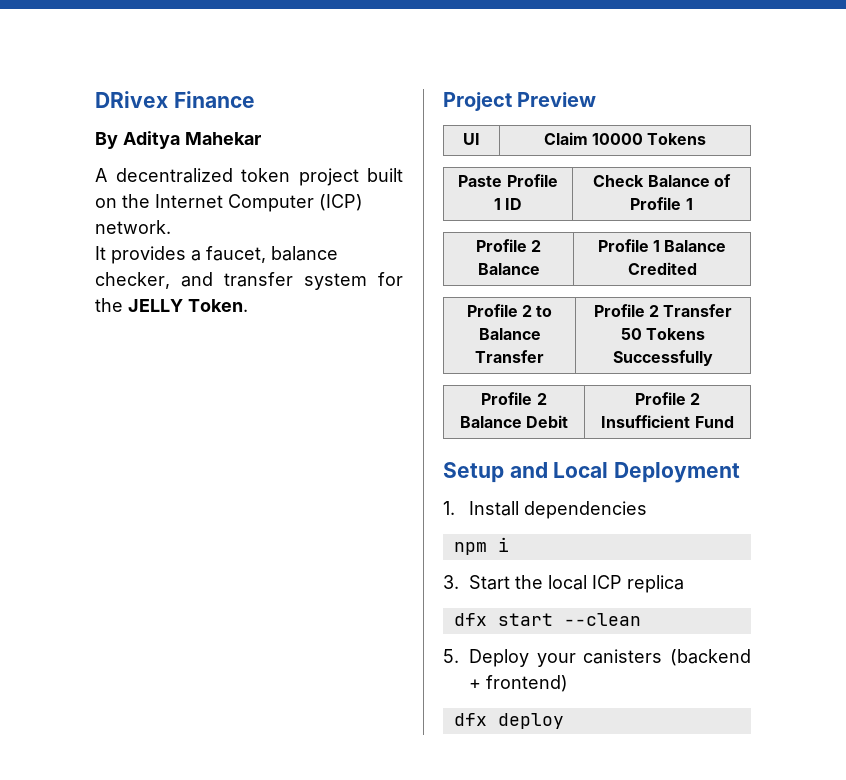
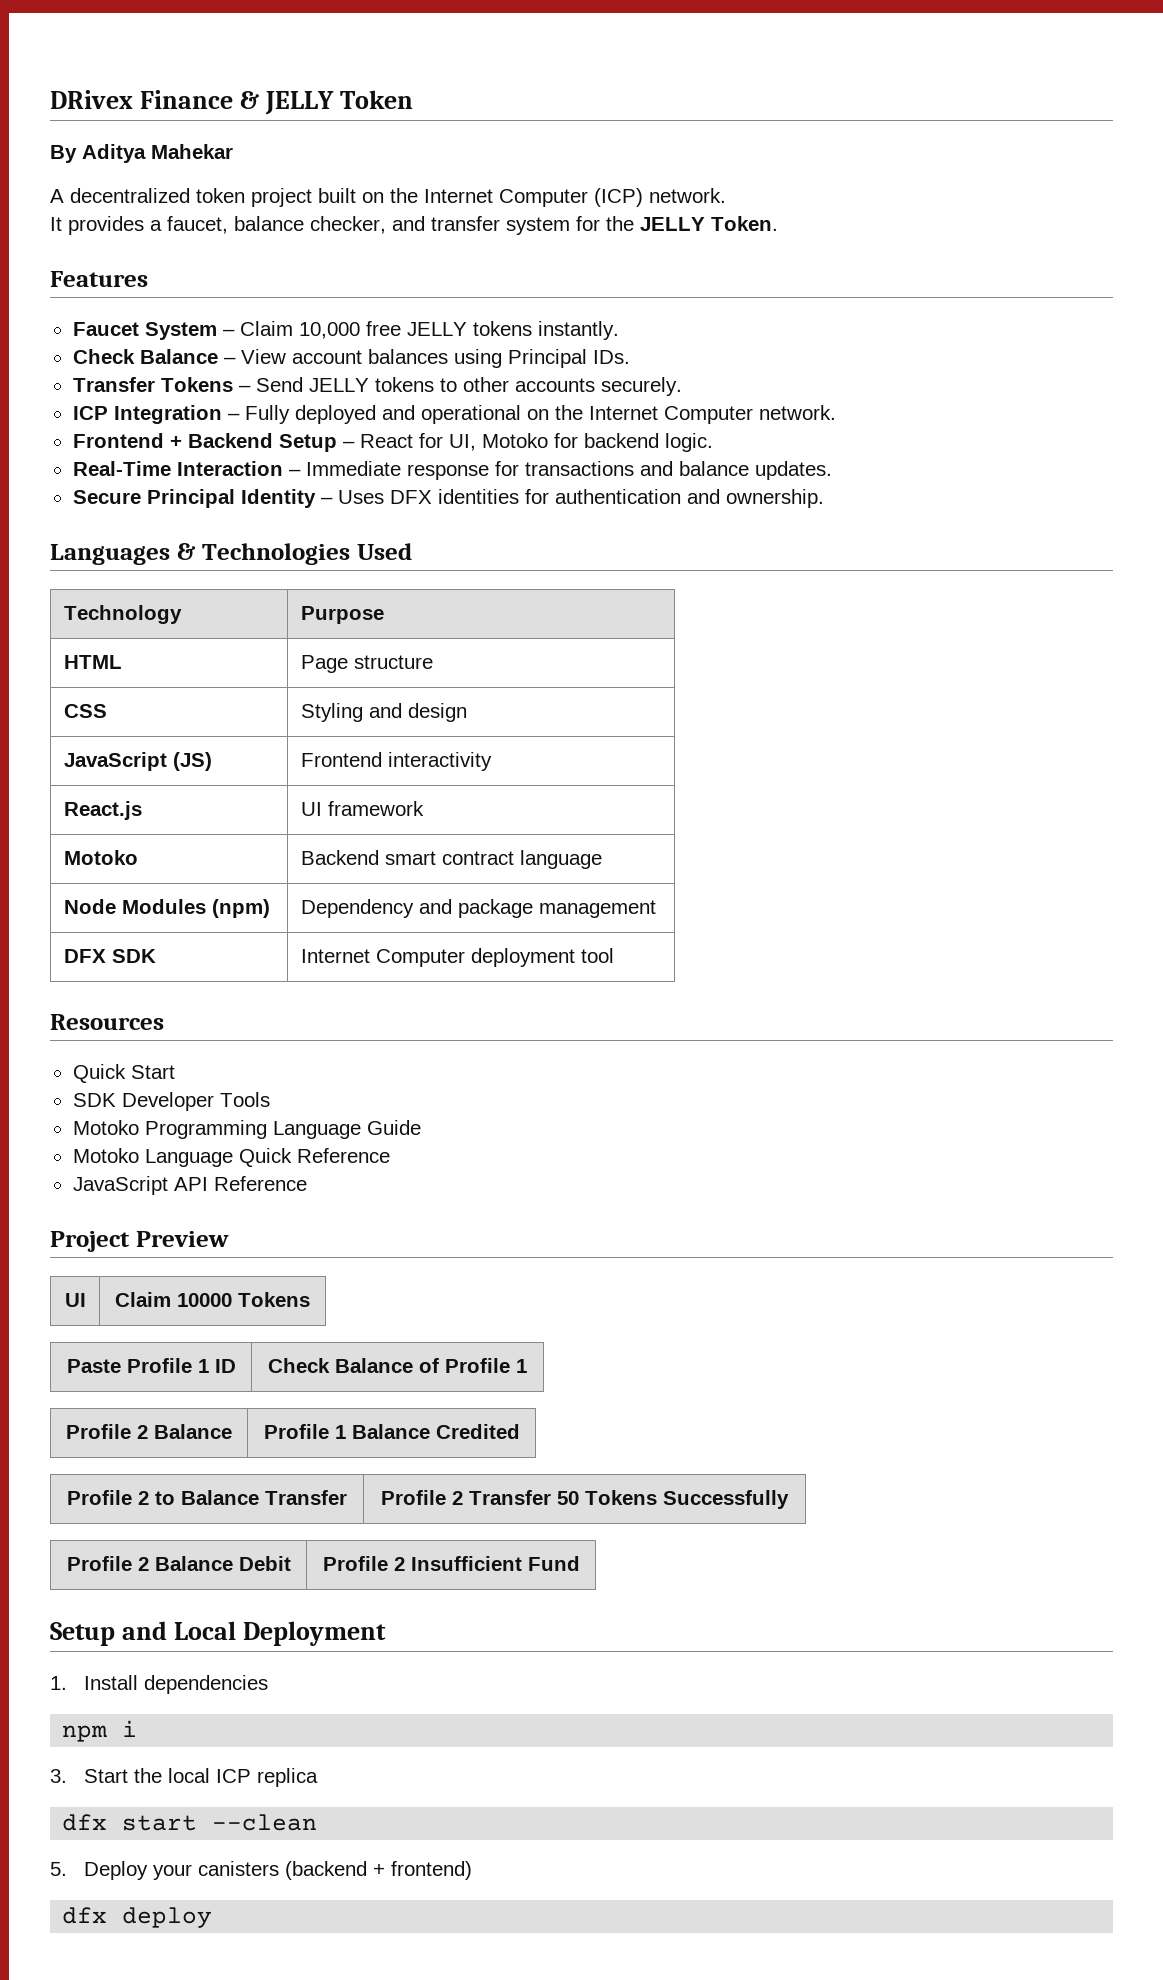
- DRivex Finance
+ DRivex Finance & JELLY Token
+ Features
+ Faucet System – Claim 10,000 free JELLY tokens instantly.
+ Check Balance – View account balances using Principal IDs.
+ Transfer Tokens – Send JELLY tokens to other accounts securely.
+ ICP Integration – Fully deployed and operational on the Internet Computer network.
+ Frontend + Backend Setup – React for UI, Motoko for backend logic.
+ Real-Time Interaction – Immediate response for transactions and balance updates.
+ Secure Principal Identity – Uses DFX identities for authentication and ownership.
+ Languages & Technologies Used
+ Technology | Purpose
+ HTML | Page structure
+ CSS | Styling and design
+ JavaScript (JS) | Frontend interactivity
+ React.js | UI framework
+ Motoko | Backend smart contract language
+ Node Modules (npm) | Dependency and package management
+ DFX SDK | Internet Computer deployment tool
+ Resources
+ Quick Start
+ SDK Developer Tools
+ Motoko Programming Language Guide
+ Motoko Language Quick Reference
+ JavaScript API Reference

